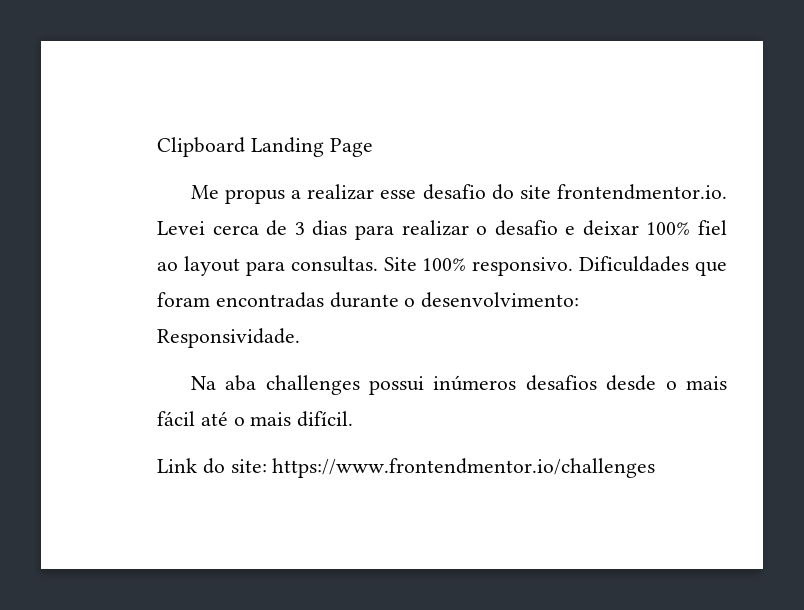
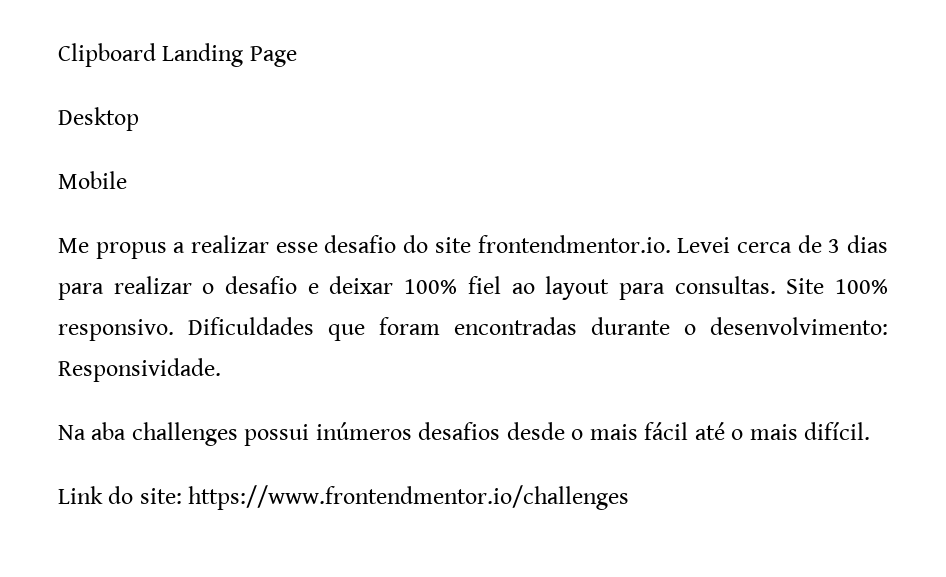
+ Desktop
+ Mobile

